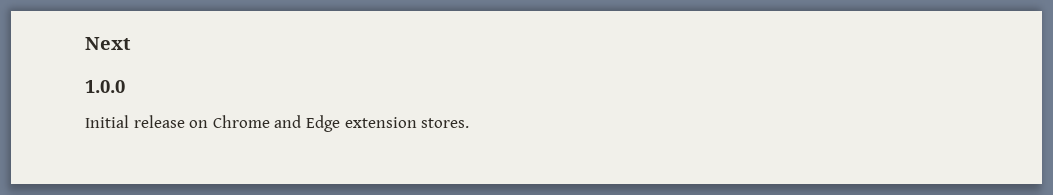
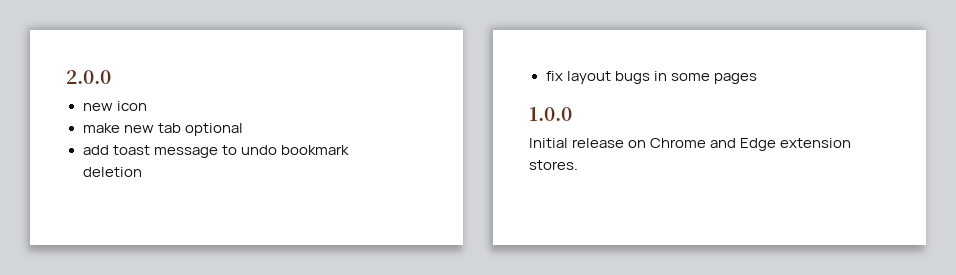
- Next
+ 2.0.0
+ new icon
+ make new tab optional
+ add toast message to undo bookmark deletion
+ fix layout bugs in some pages

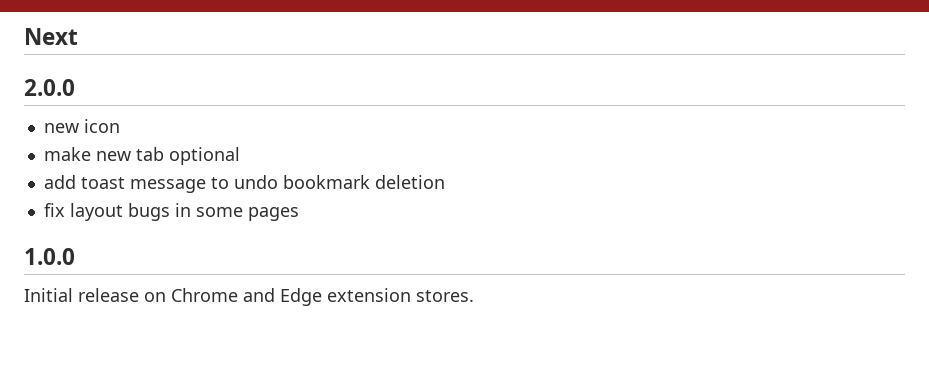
+ Next

